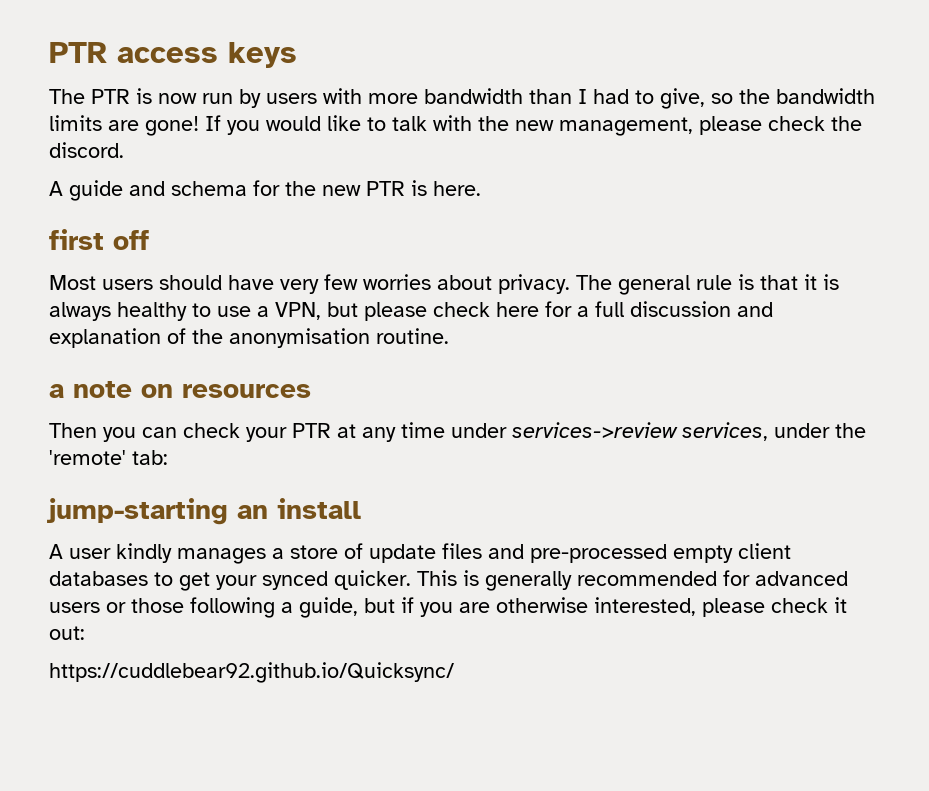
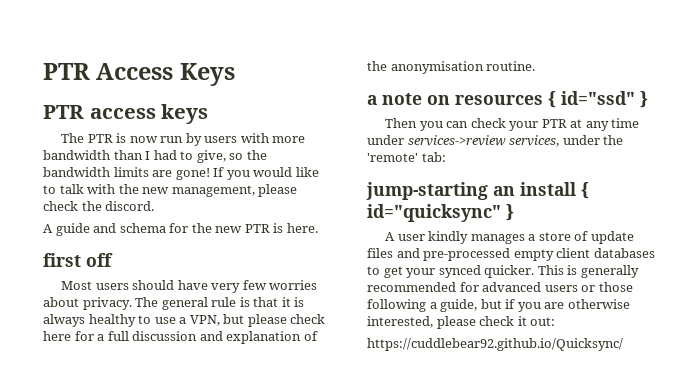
+ PTR Access Keys
- a note on resources
+ a note on resources { id="ssd" }
- jump-starting an install
+ jump-starting an install { id="quicksync" }

